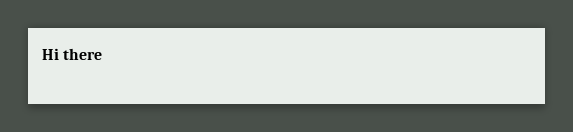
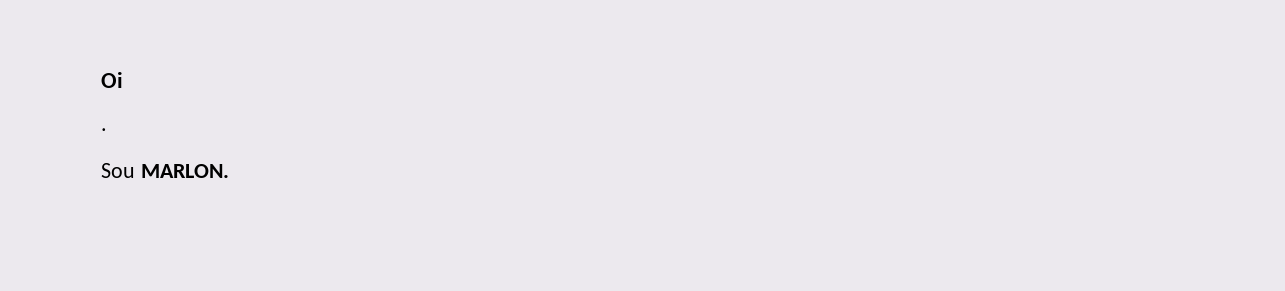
- Hi there
+ Oi
+ .
+ Sou MARLON.

